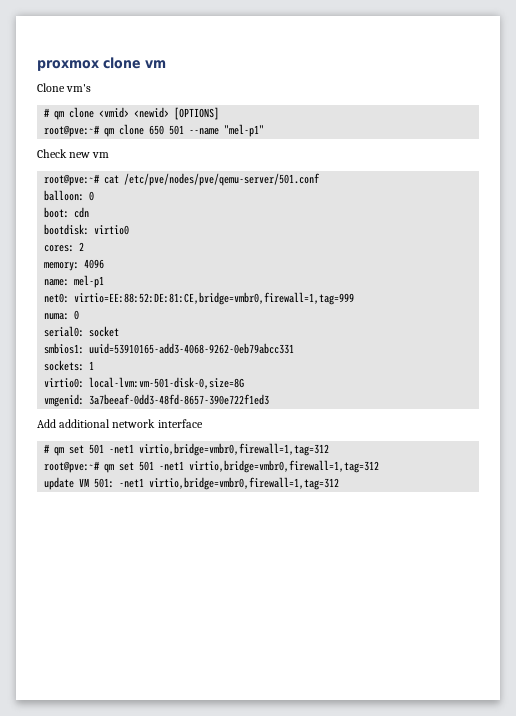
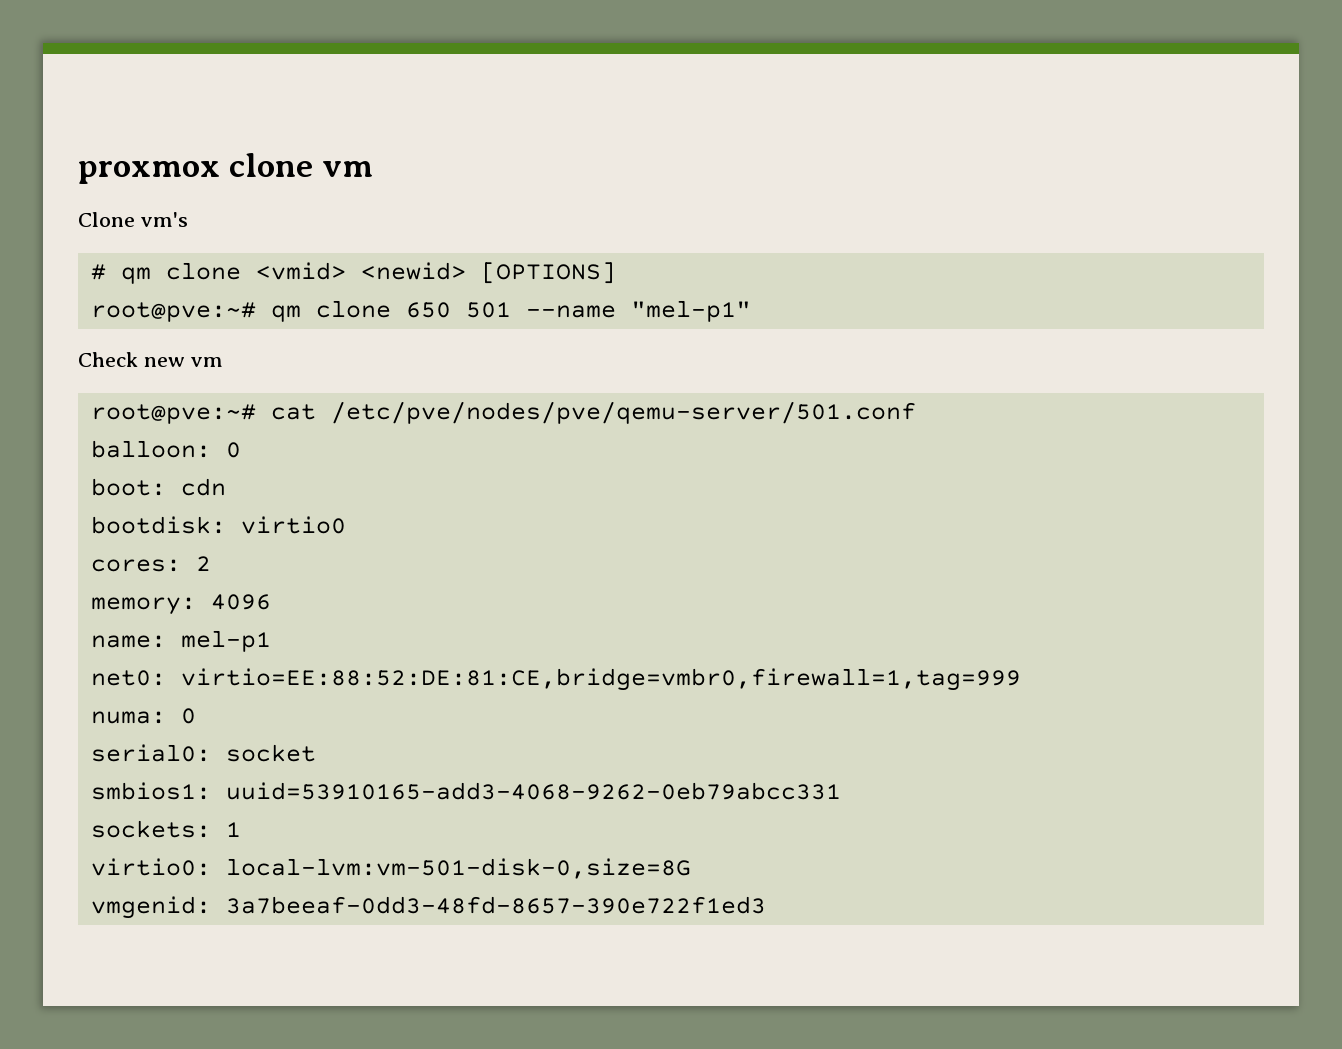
- Add additional network interface
- # qm set 501 -net1 virtio,bridge=vmbr0,firewall=1,tag=312
- root@pve:~# qm set 501 -net1 virtio,bridge=vmbr0,firewall=1,tag=312
- update VM 501: -net1 virtio,bridge=vmbr0,firewall=1,tag=312

